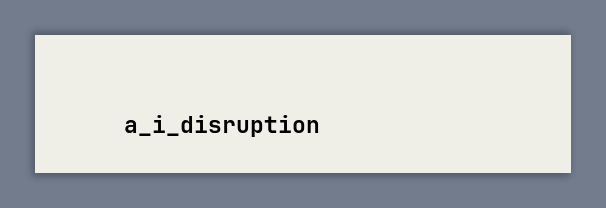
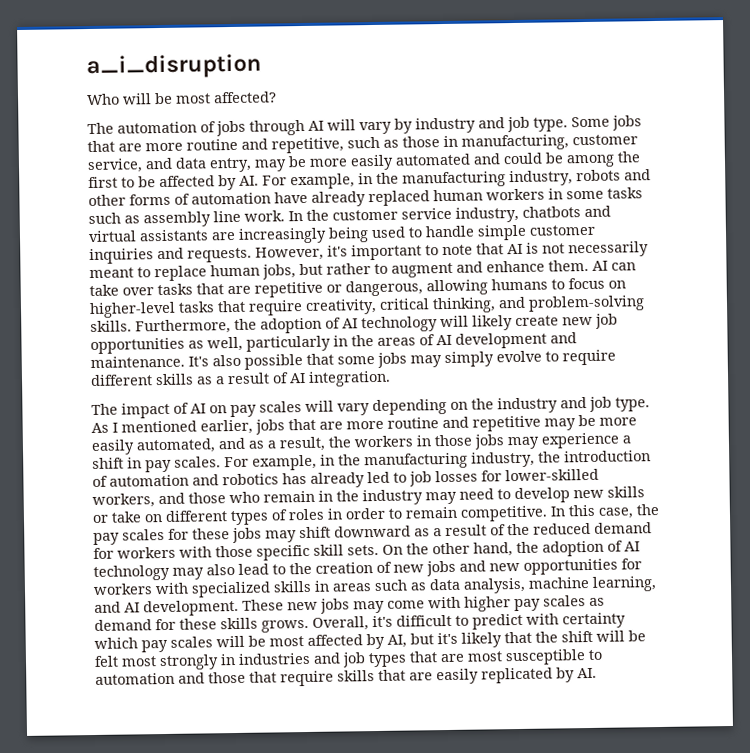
+ Who will be most affected?
+ The automation of jobs through AI will vary by industry and job type. Some jobs that are more routine and repetitive, such as those in manufacturing, customer service, and data entry, may be more easily automated and could be among the first to be affected by AI. For example, in the manufacturing industry, robots and other forms of automation have already replaced human workers in some tasks such as assembly line work. In the customer service industry, chatbots and virtual assistants are increasingly being used to handle simple customer inquiries and requests. However, it's important to note that AI is not necessarily meant to replace human jobs, but rather to augment and enhance them. AI can take over tasks that are repetitive or dangerous, allowing humans to focus on higher-level tasks that require creativity, critical thinking, and problem-solving skills. Furthermore, the adoption of AI technology will likely create new job opportunities as well, particularly in the areas of AI development and maintenance. It's also possible that some jobs may simply evolve to require different skills as a result of AI integration.
+ The impact of AI on pay scales will vary depending on the industry and job type. As I mentioned earlier, jobs that are more routine and repetitive may be more easily automated, and as a result, the workers in those jobs may experience a shift in pay scales. For example, in the manufacturing industry, the introduction of automation and robotics has already led to job losses for lower-skilled workers, and those who remain in the industry may need to develop new skills or take on different types of roles in order to remain competitive. In this case, the pay scales for these jobs may shift downward as a result of the reduced demand for workers with those specific skill sets. On the other hand, the adoption of AI technology may also lead to the creation of new jobs and new opportunities for workers with specialized skills in areas such as data analysis, machine learning, and AI development. These new jobs may come with higher pay scales as demand for these skills grows. Overall, it's difficult to predict with certainty which pay scales will be most affected by AI, but it's likely that the shift will be felt most strongly in industries and job types that are most susceptible to automation and those that require skills that are easily replicated by AI.

